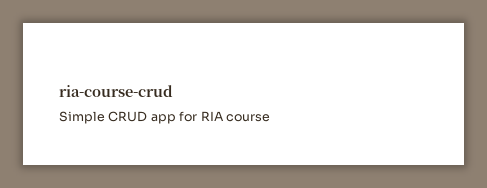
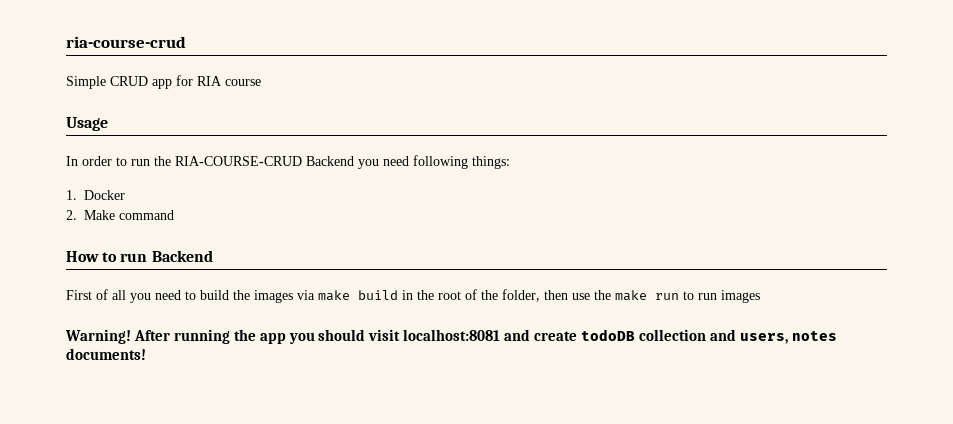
+ Usage
+ In order to run the RIA-COURSE-CRUD Backend you need following things:
+ 1. Docker
+ 2. Make command
+ How to run Backend
+ First of all you need to build the images via make build in the root of the folder, then use the make run to run images
+ Warning! After running the app you should visit localhost:8081 and create todoDB collection and users, notes documents!

